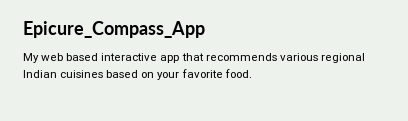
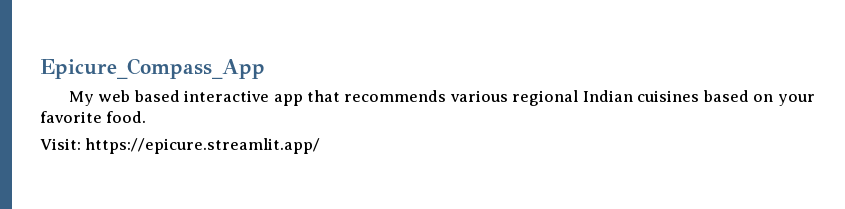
+ Visit: https://epicure.streamlit.app/

